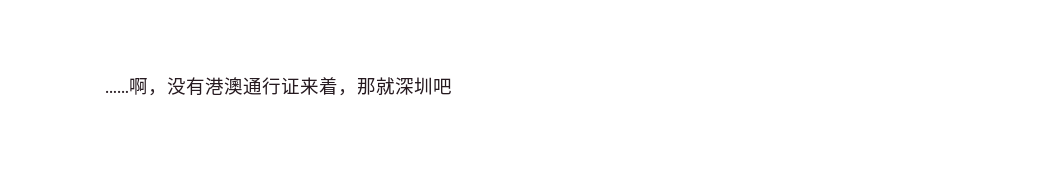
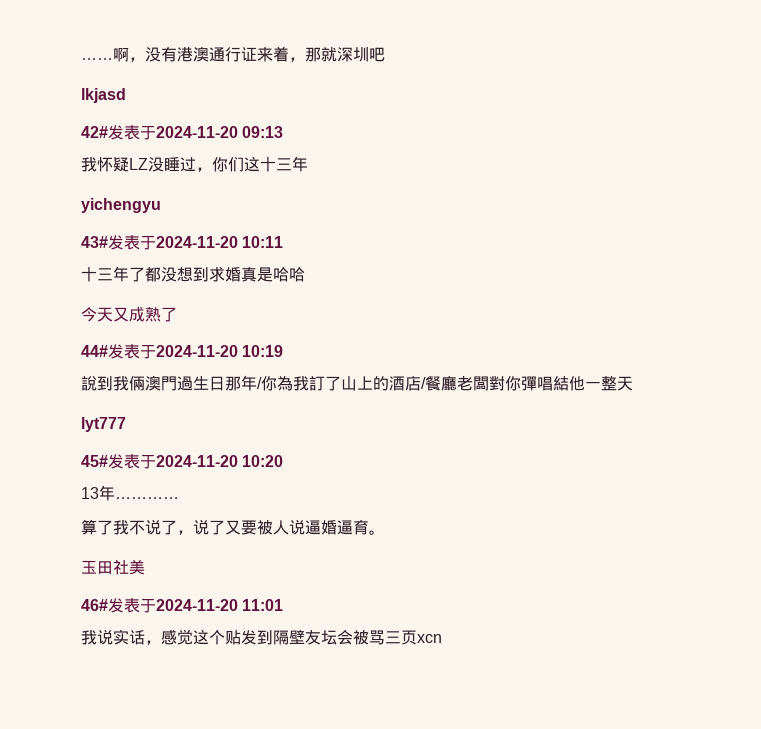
+ lkjasd
+ 42#发表于2024-11-20 09:13
+ 我怀疑LZ没睡过，你们这十三年
+ yichengyu
+ 43#发表于2024-11-20 10:11
+ 十三年了都没想到求婚真是哈哈
+ 今天又成熟了
+ 44#发表于2024-11-20 10:19
+ 說到我倆澳門過生日那年/你為我訂了山上的酒店/餐廳老闆對你彈唱結他一整天
+ lyt777
+ 45#发表于2024-11-20 10:20
+ 13年…………
+ 算了我不说了，说了又要被人说逼婚逼育。
+ 玉田社美
+ 46#发表于2024-11-20 11:01
+ 我说实话，感觉这个贴发到隔壁友坛会被骂三页xcn

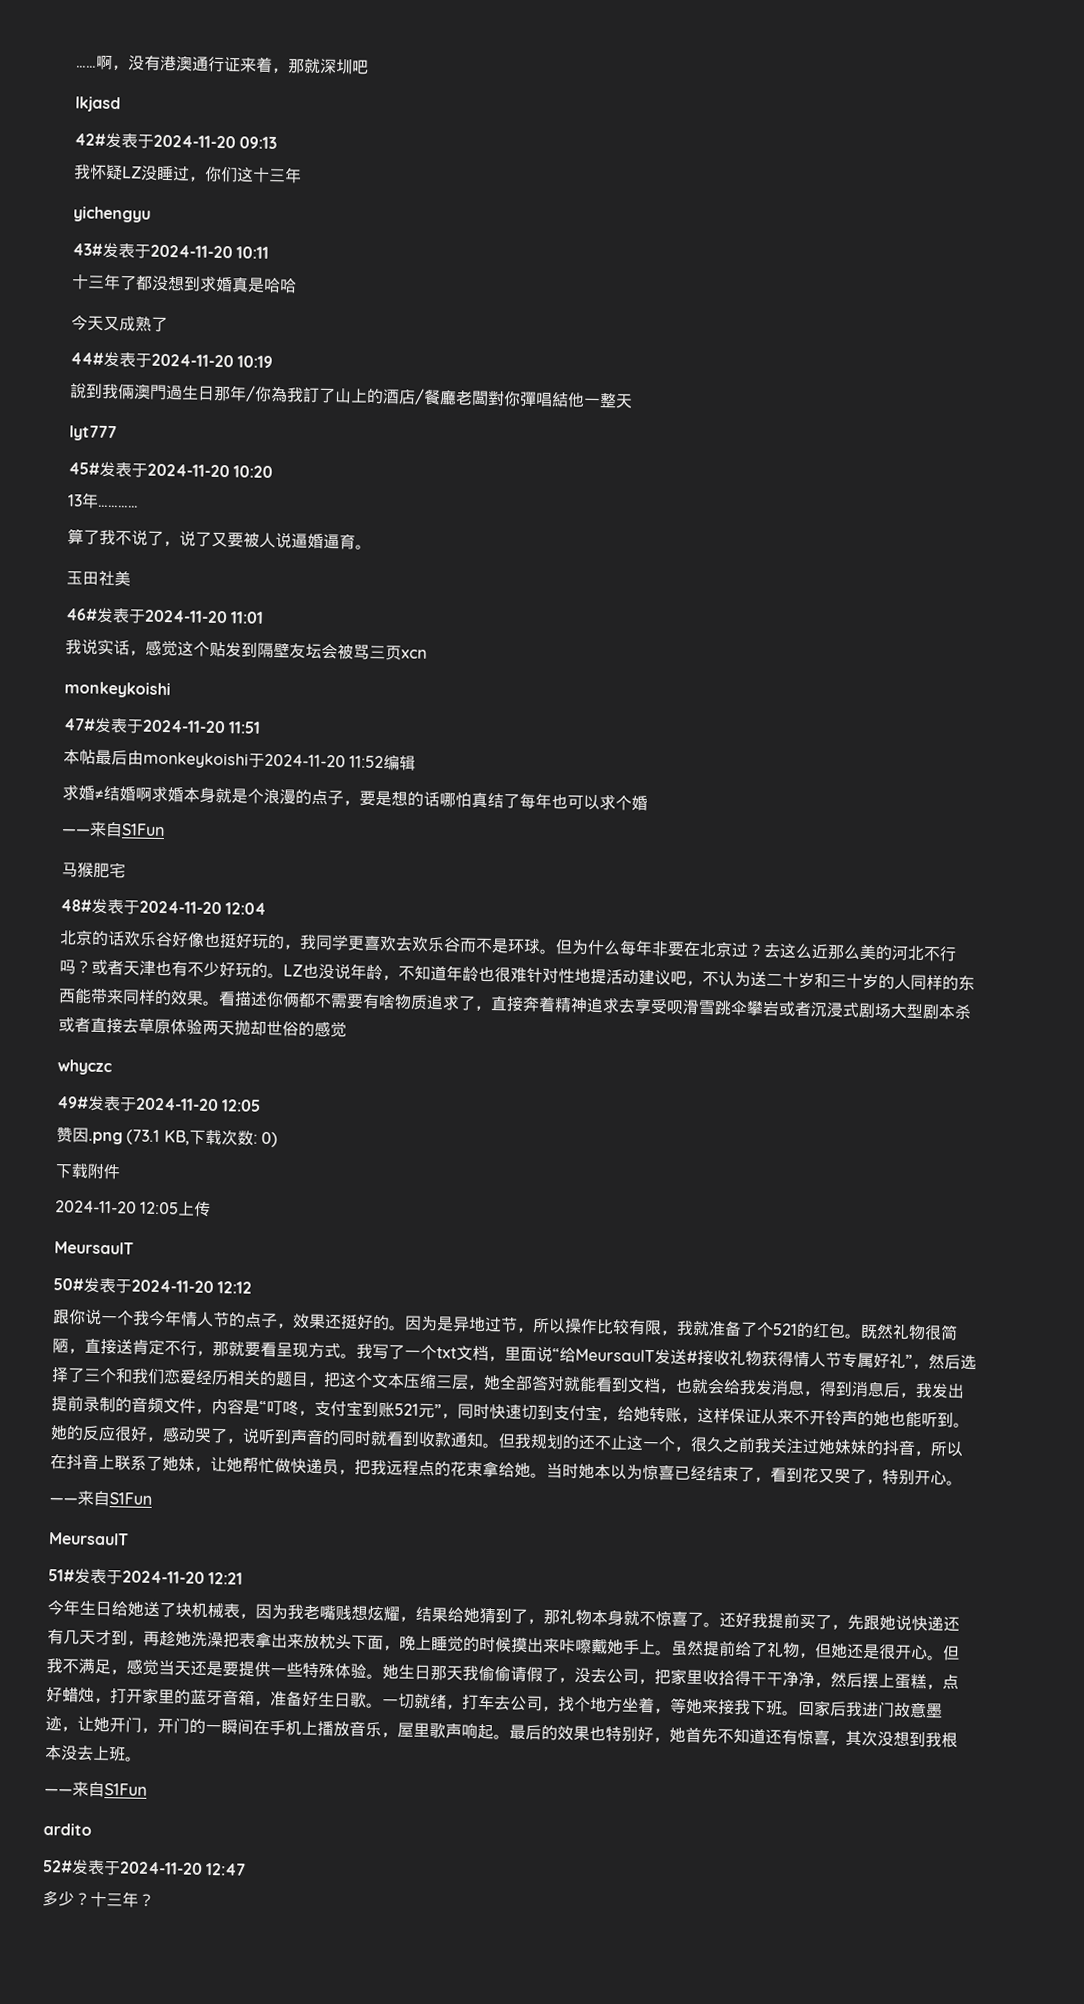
  我说实话，感觉这个贴发到隔壁友坛会被骂三页xcn
+ monkeykoishi
+ 47#发表于2024-11-20 11:51
+ 本帖最后由monkeykoishi于2024-11-20 11:52编辑
+ 求婚≠结婚啊求婚本身就是个浪漫的点子，要是想的话哪怕真结了每年也可以求个婚
+ ——来自S1Fun
+ 马猴肥宅
+ 48#发表于2024-11-20 12:04
+ 北京的话欢乐谷好像也挺好玩的，我同学更喜欢去欢乐谷而不是环球。但为什么每年非要在北京过？去这么近那么美的河北不行吗？或者天津也有不少好玩的。LZ也没说年龄，不知道年龄也很难针对性地提活动建议吧，不认为送二十岁和三十岁的人同样的东西能带来同样的效果。看描述你俩都不需要有啥物质追求了，直接奔着精神追求去享受呗滑雪跳伞攀岩或者沉浸式剧场大型剧本杀或者直接去草原体验两天抛却世俗的感觉
+ whyczc
+ 49#发表于2024-11-20 12:05
+ 赞因.png (73.1 KB,下载次数: 0)
+ 下载附件
+ 2024-11-20 12:05上传
+ MeursaulT
+ 50#发表于2024-11-20 12:12
+ 跟你说一个我今年情人节的点子，效果还挺好的。因为是异地过节，所以操作比较有限，我就准备了个521的红包。既然礼物很简陋，直接送肯定不行，那就要看呈现方式。我写了一个txt文档，里面说“给MeursaulT发送#接收礼物获得情人节专属好礼”，然后选择了三个和我们恋爱经历相关的题目，把这个文本压缩三层，她全部答对就能看到文档，也就会给我发消息，得到消息后，我发出提前录制的音频文件，内容是“叮咚，支付宝到账521元”，同时快速切到支付宝，给她转账，这样保证从来不开铃声的她也能听到。她的反应很好，感动哭了，说听到声音的同时就看到收款通知。但我规划的还不止这一个，很久之前我关注过她妹妹的抖音，所以在抖音上联系了她妹，让她帮忙做快递员，把我远程点的花束拿给她。当时她本以为惊喜已经结束了，看到花又哭了，特别开心。
+ ——来自S1Fun
+ MeursaulT
+ 51#发表于2024-11-20 12:21
+ 今年生日给她送了块机械表，因为我老嘴贱想炫耀，结果给她猜到了，那礼物本身就不惊喜了。还好我提前买了，先跟她说快递还有几天才到，再趁她洗澡把表拿出来放枕头下面，晚上睡觉的时候摸出来咔嚓戴她手上。虽然提前给了礼物，但她还是很开心。但我不满足，感觉当天还是要提供一些特殊体验。她生日那天我偷偷请假了，没去公司，把家里收拾得干干净净，然后摆上蛋糕，点好蜡烛，打开家里的蓝牙音箱，准备好生日歌。一切就绪，打车去公司，找个地方坐着，等她来接我下班。回家后我进门故意墨迹，让她开门，开门的一瞬间在手机上播放音乐，屋里歌声响起。最后的效果也特别好，她首先不知道还有惊喜，其次没想到我根本没去上班。
+ ——来自S1Fun
+ ardito
+ 52#发表于2024-11-20 12:47
+ 多少？十三年？

